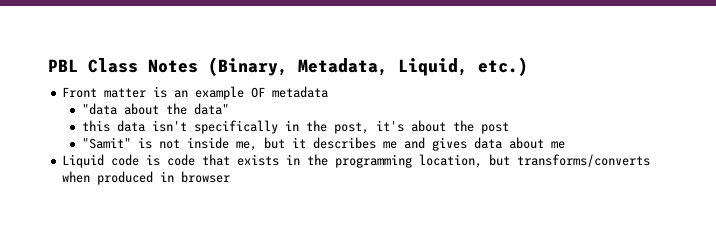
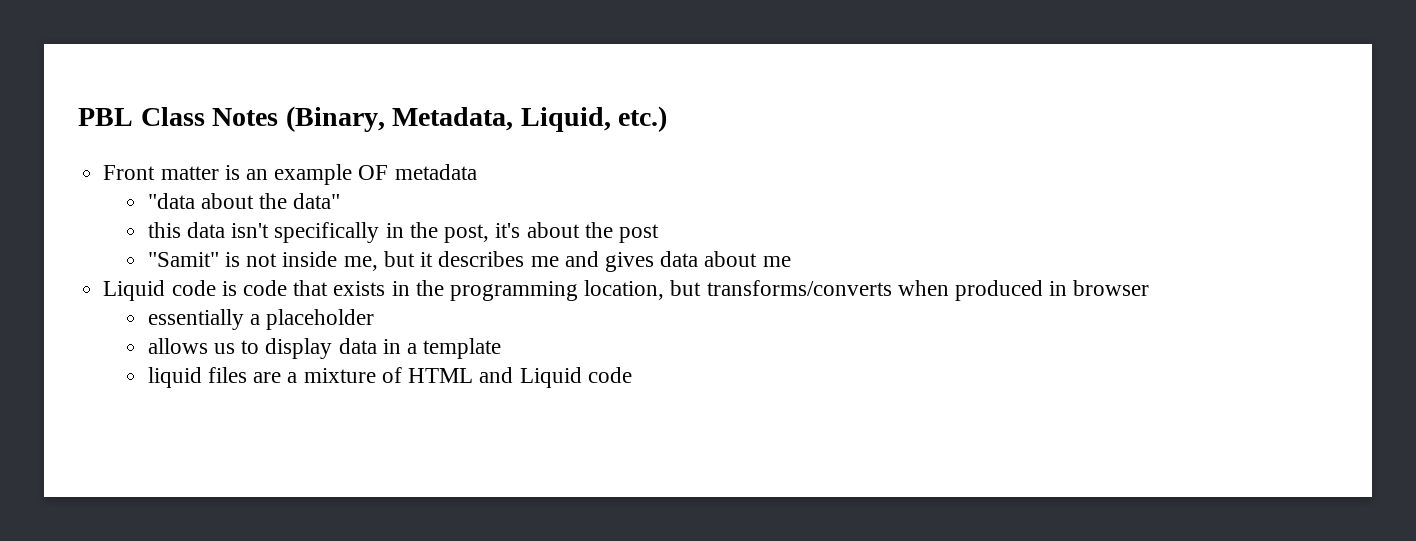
+ essentially a placeholder
+ allows us to display data in a template
+ liquid files are a mixture of HTML and Liquid code

